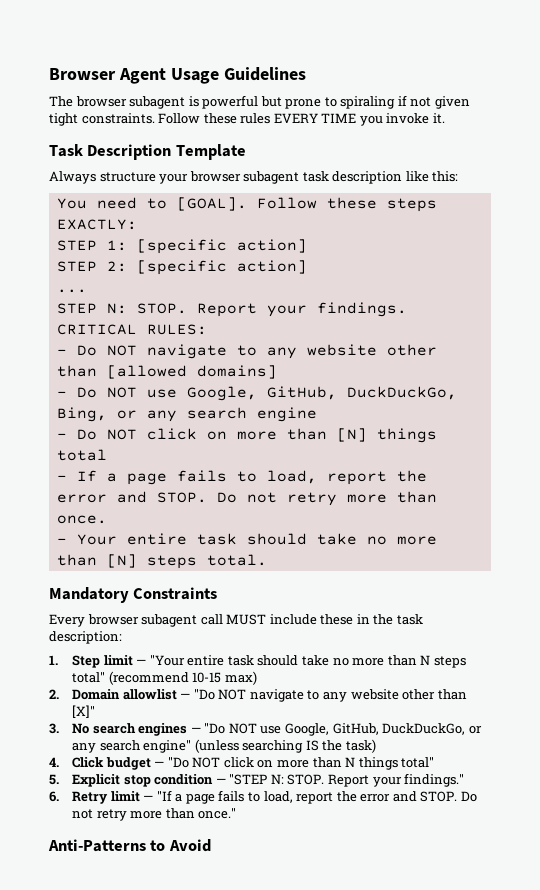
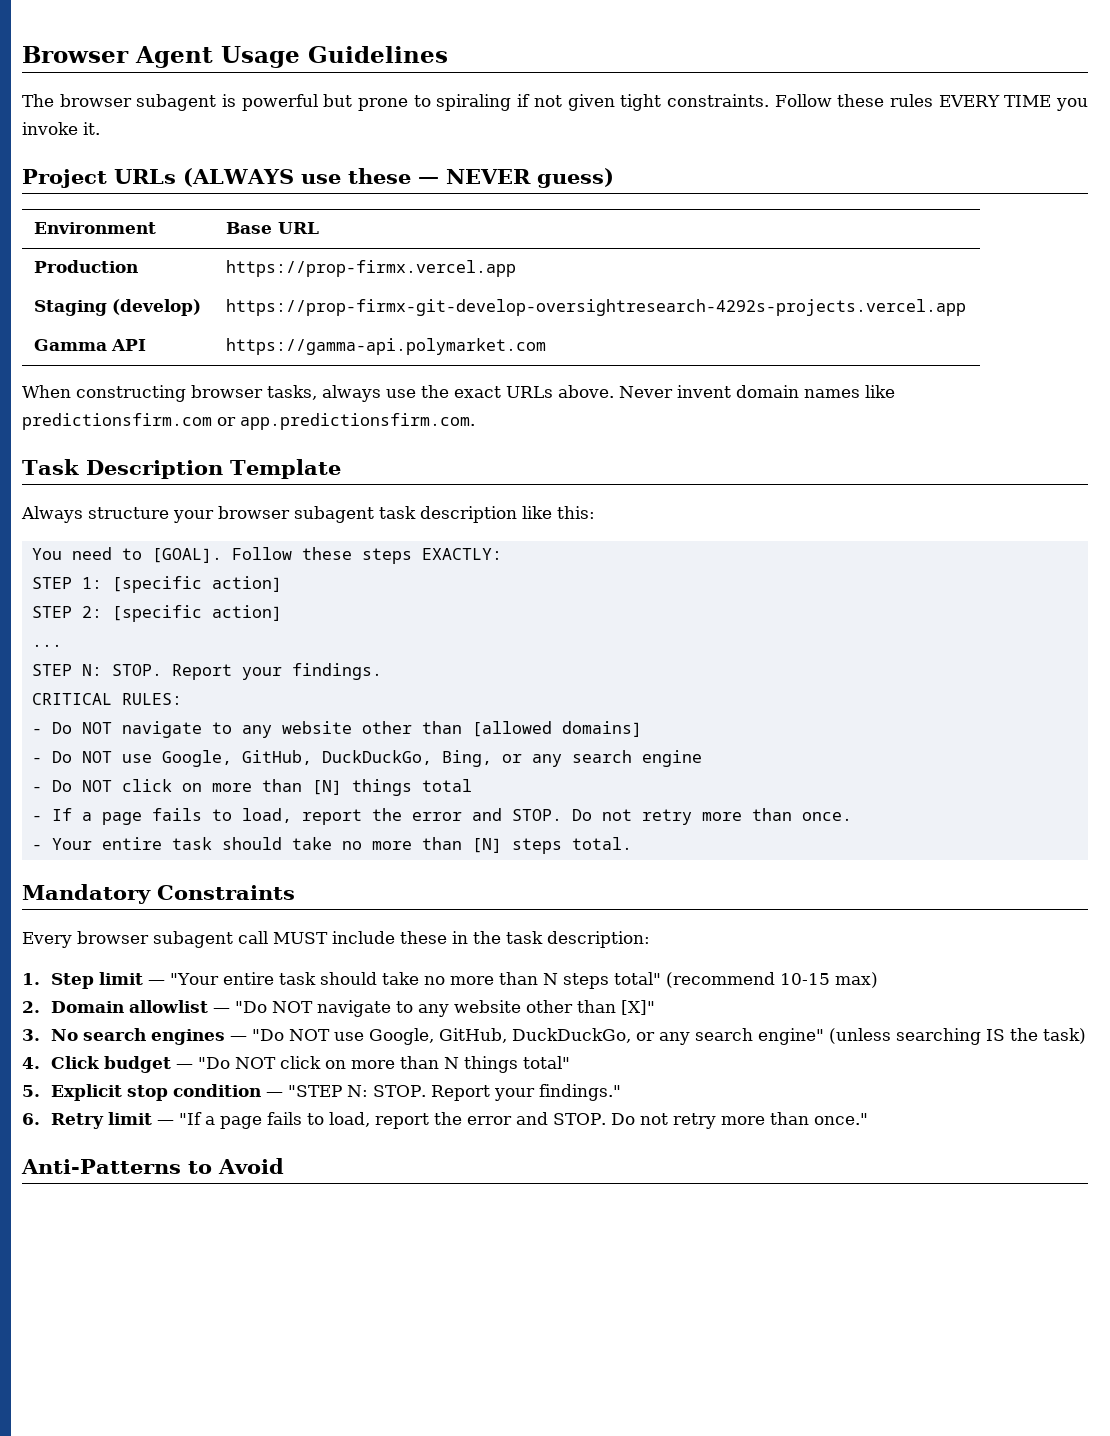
+ Project URLs (ALWAYS use these — NEVER guess)
+ Environment | Base URL
+ Production | https://prop-firmx.vercel.app
+ Staging (develop) | https://prop-firmx-git-develop-oversightresearch-4292s-projects.vercel.app
+ Gamma API | https://gamma-api.polymarket.com
+ When constructing browser tasks, always use the exact URLs above. Never invent domain names like predictionsfirm.com or app.predictionsfirm.com.

